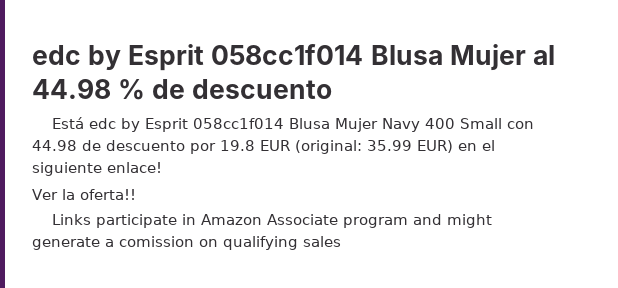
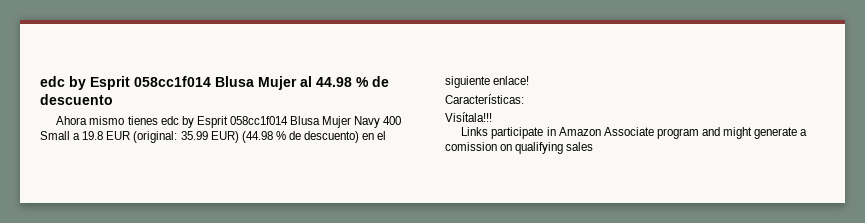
- Está edc by Esprit 058cc1f014 Blusa Mujer Navy 400 Small con 44.98 de descuento por 19.8 EUR (original: 35.99 EUR) en el siguiente enlace!
+ Ahora mismo tienes edc by Esprit 058cc1f014 Blusa Mujer Navy 400 Small a 19.8 EUR (original: 35.99 EUR) (44.98 % de descuento) en el siguiente enlace!
- Ver la oferta!!
+ Características:
+ Visítala!!!

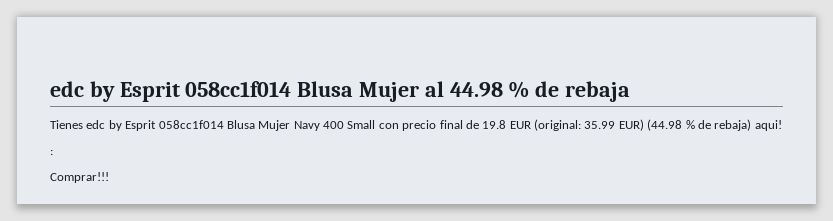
- edc by Esprit 058cc1f014 Blusa Mujer al 44.98 % de descuento
- Ahora mismo tienes edc by Esprit 058cc1f014 Blusa Mujer Navy 400 Small a 19.8 EUR (original: 35.99 EUR) (44.98 % de descuento) en el siguiente enlace!
- Características:
- Visítala!!!
- Links participate in Amazon Associate program and might generate a comission on qualifying sales
+ edc by Esprit 058cc1f014 Blusa Mujer al 44.98 % de rebaja
+ Tienes edc by Esprit 058cc1f014 Blusa Mujer Navy 400 Small con precio final de 19.8 EUR (original: 35.99 EUR) (44.98 % de rebaja) aqui!
+ :
+ Comprar!!!

